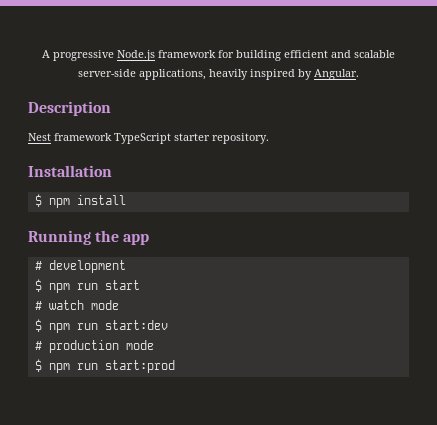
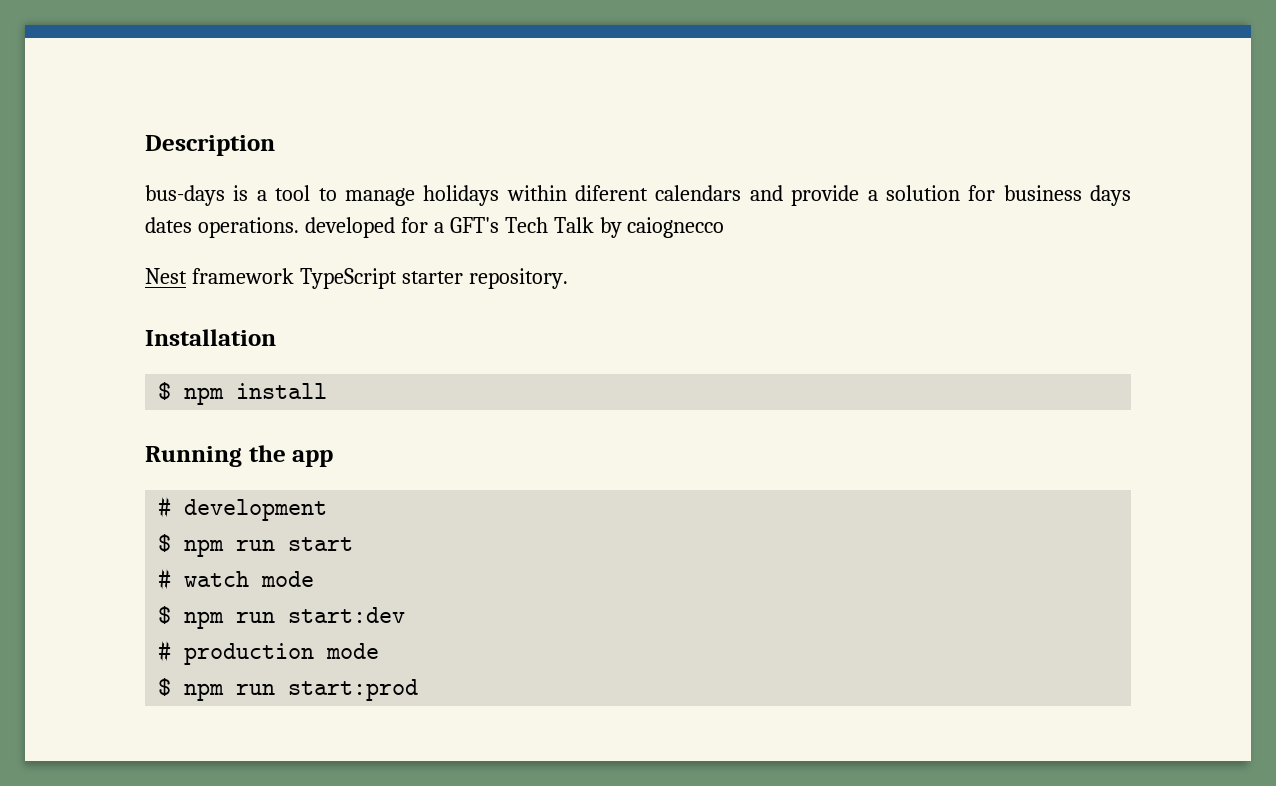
- A progressive Node.js framework for building efficient and scalable server-side applications, heavily inspired by Angular.
  Description
+ bus-days is a tool to manage holidays within diferent calendars and provide a solution for business days dates operations. developed for a GFT's Tech Talk by caiognecco

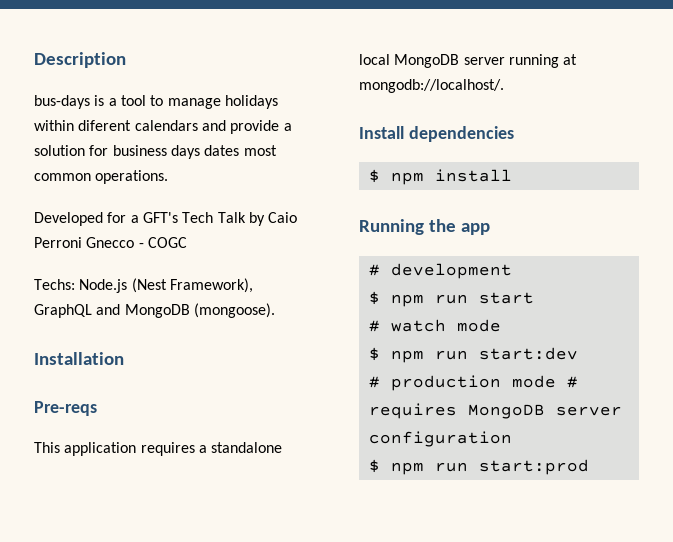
- bus-days is a tool to manage holidays within diferent calendars and provide a solution for business days dates operations. developed for a GFT's Tech Talk by caiognecco
- Nest framework TypeScript starter repository.
+ bus-days is a tool to manage holidays within diferent calendars and provide a solution for business days dates most common operations.
+ Developed for a GFT's Tech Talk by Caio Perroni Gnecco - COGC
+ Techs: Node.js (Nest Framework), GraphQL and MongoDB (mongoose).
  Installation
+ Pre-reqs
+ This application requires a standalone local MongoDB server running at mongodb://localhost/.
+ Install dependencies
- # production mode
+ # production mode # requires MongoDB server configuration

